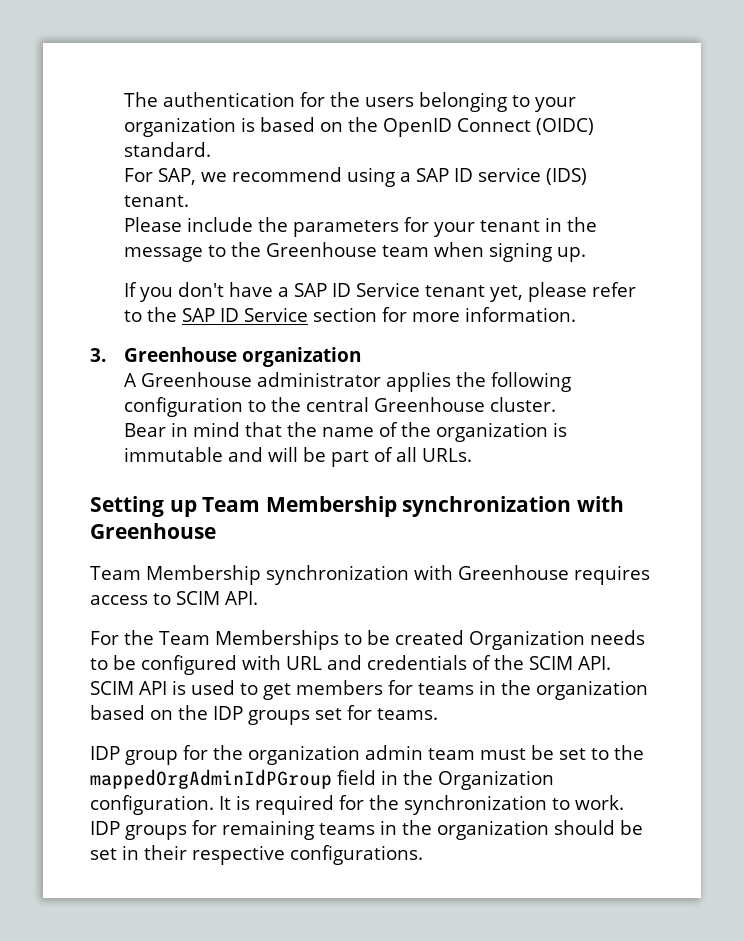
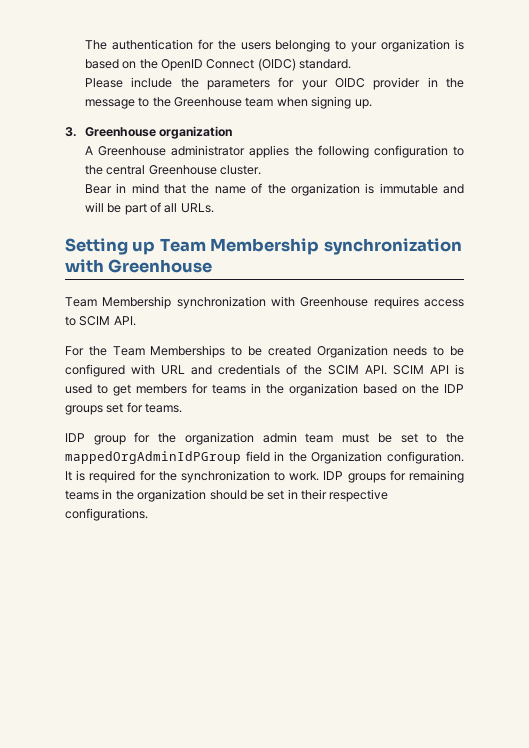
- For SAP, we recommend using a SAP ID service (IDS) tenant.
- Please include the parameters for your tenant in the message to the Greenhouse team when signing up.
+ Please include the parameters for your OIDC provider in the message to the Greenhouse team when signing up.
- If you don't have a SAP ID Service tenant yet, please refer to the SAP ID Service section for more information.

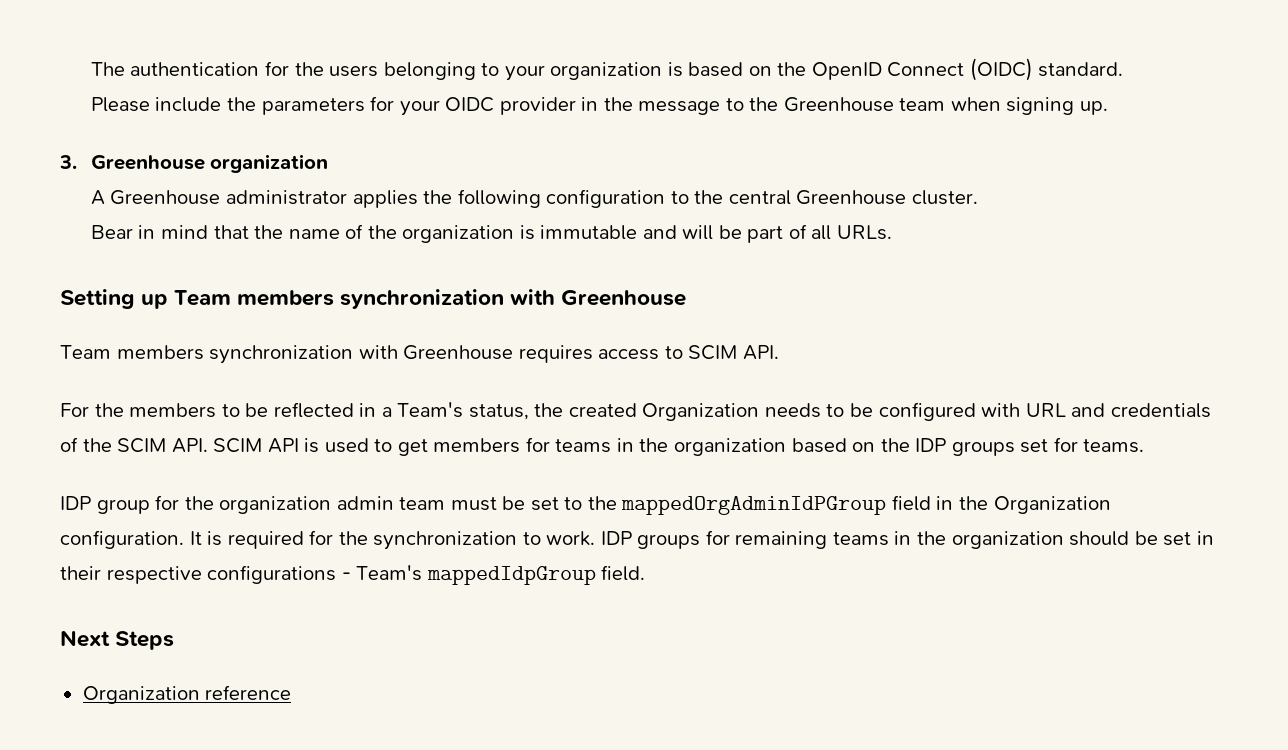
- Setting up Team Membership synchronization with Greenhouse
+ Setting up Team members synchronization with Greenhouse
- Team Membership synchronization with Greenhouse requires access to SCIM API.
+ Team members synchronization with Greenhouse requires access to SCIM API.
- For the Team Memberships to be created Organization needs to be configured with URL and credentials of the SCIM API. SCIM API is used to get members for teams in the organization based on the IDP groups set for teams.
+ For the members to be reflected in a Team's status, the created Organization needs to be configured with URL and credentials of the SCIM API. SCIM API is used to get members for teams in the organization based on the IDP groups set for teams.
- IDP groups for remaining teams in the organization should be set in their respective configurations.
+ IDP groups for remaining teams in the organization should be set in their respective configurations - Team's mappedIdpGroup field.
+ Next Steps
+ Organization reference

